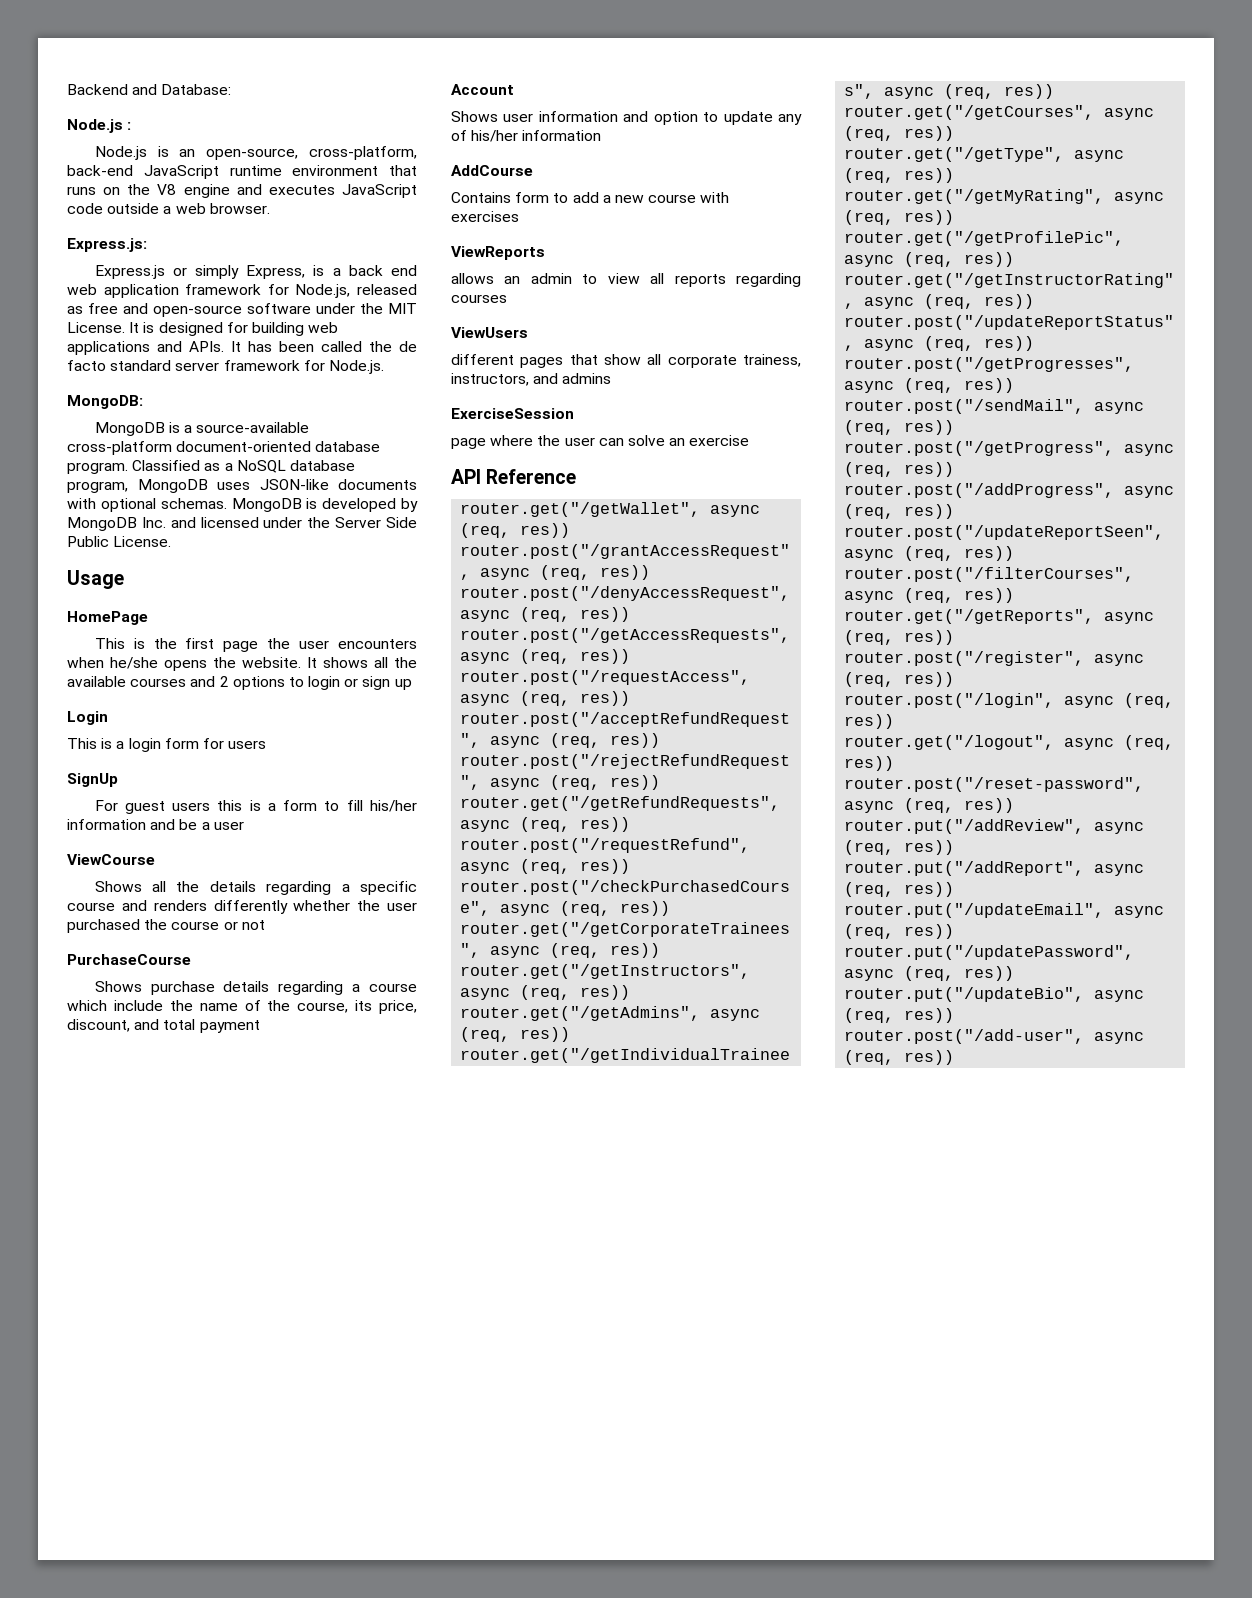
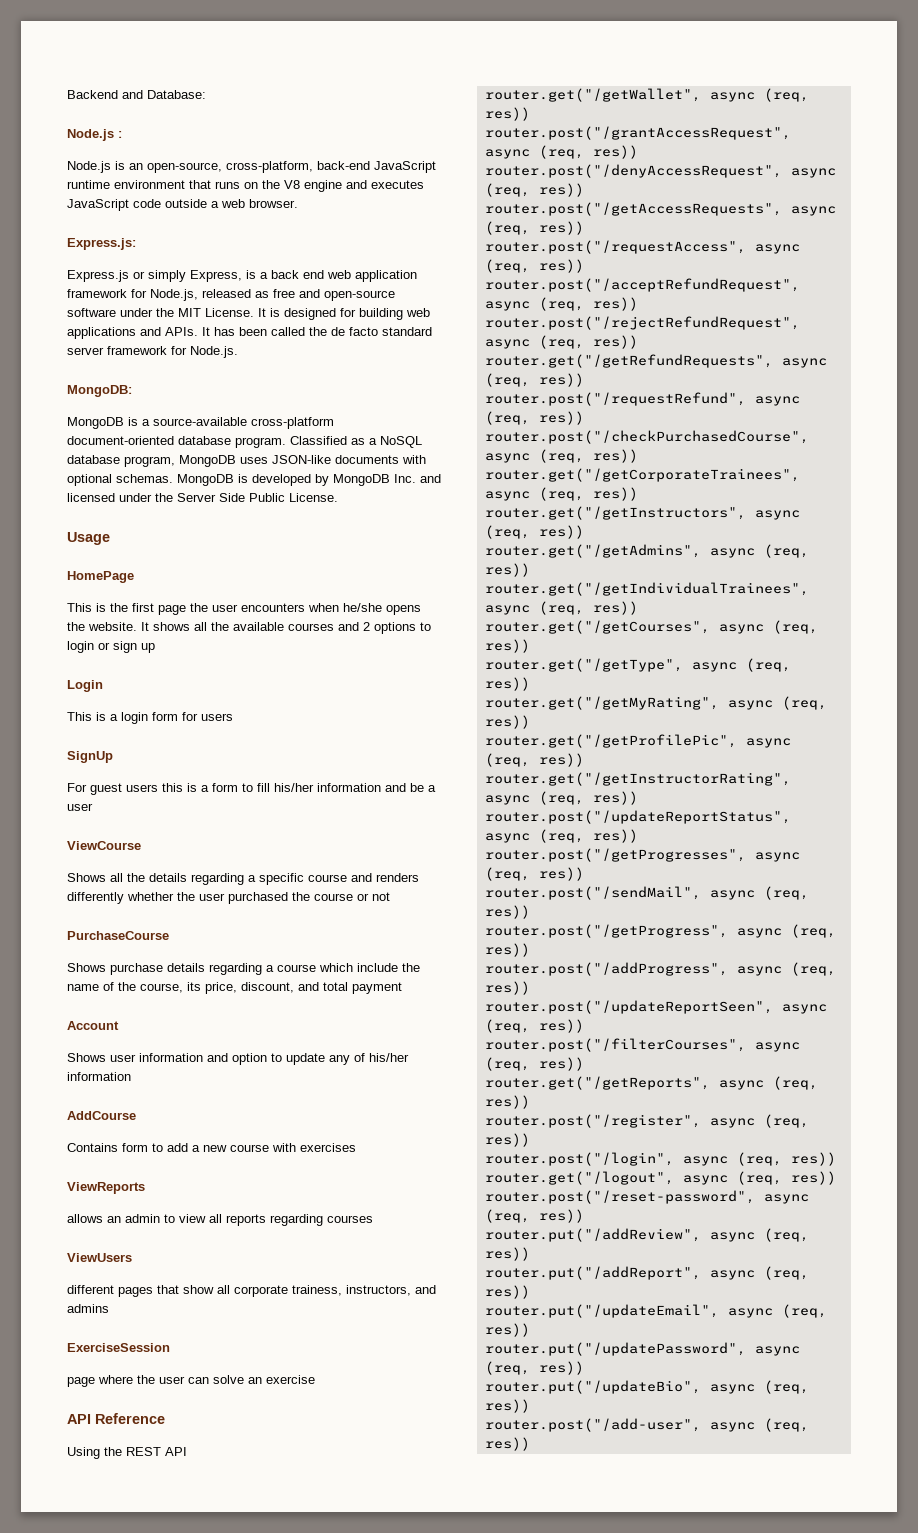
+ Using the REST API

